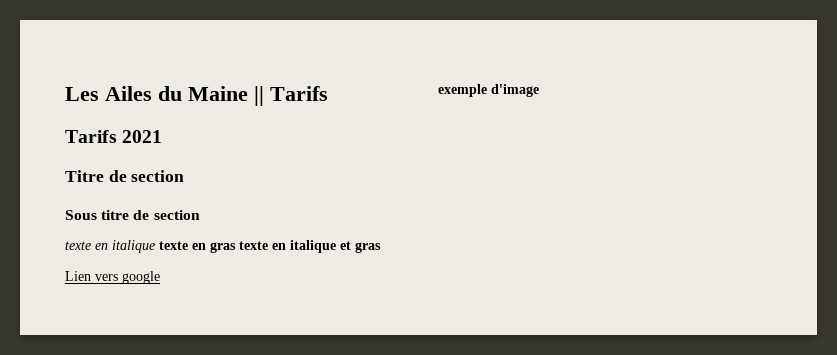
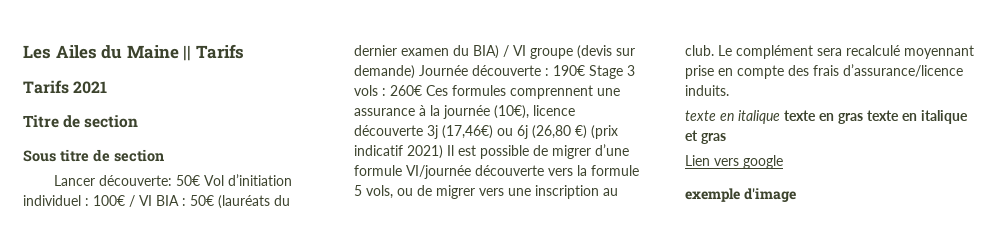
+ Lancer découverte: 50€ Vol d’initiation individuel : 100€ / VI BIA : 50€ (lauréats du dernier examen du BIA) / VI groupe (devis sur demande) Journée découverte : 190€ Stage 3 vols : 260€ Ces formules comprennent une assurance à la journée (10€), licence découverte 3j (17,46€) ou 6j (26,80 €) (prix indicatif 2021) Il est possible de migrer d’une formule VI/journée découverte vers la formule 5 vols, ou de migrer vers une inscription au club. Le complément sera recalculé moyennant prise en compte des frais d’assurance/licence induits.

